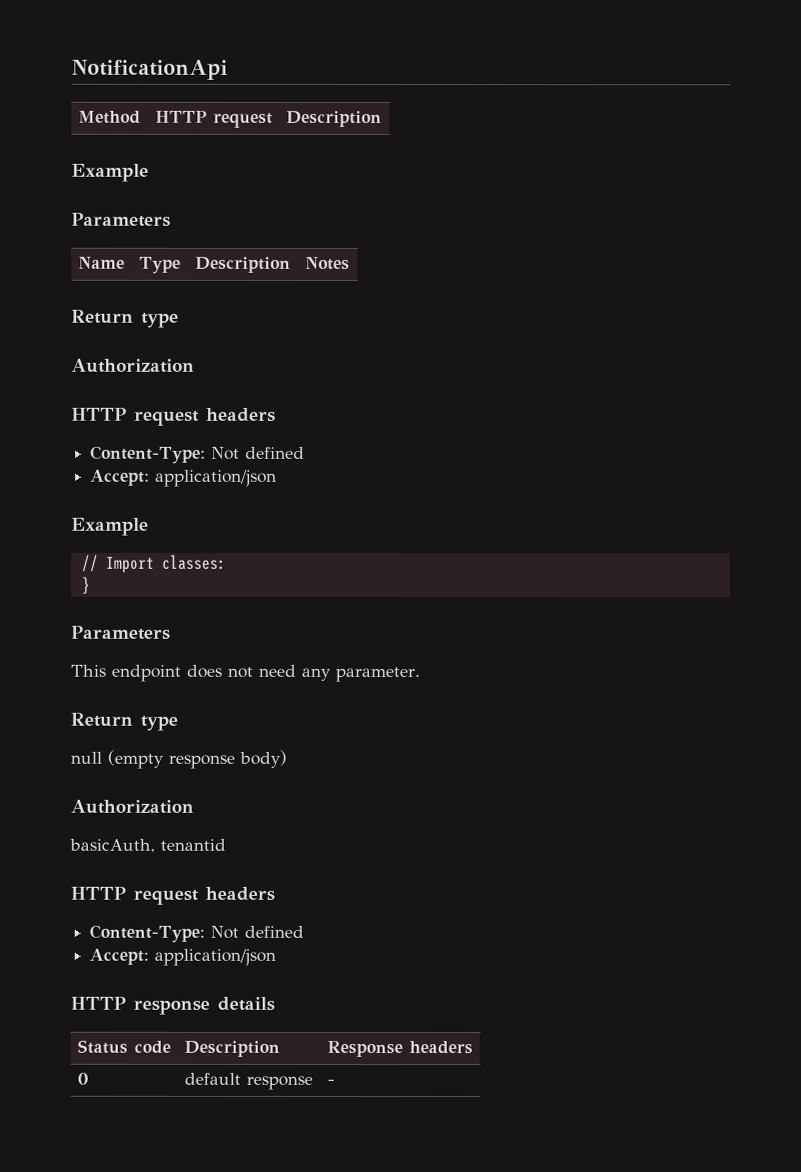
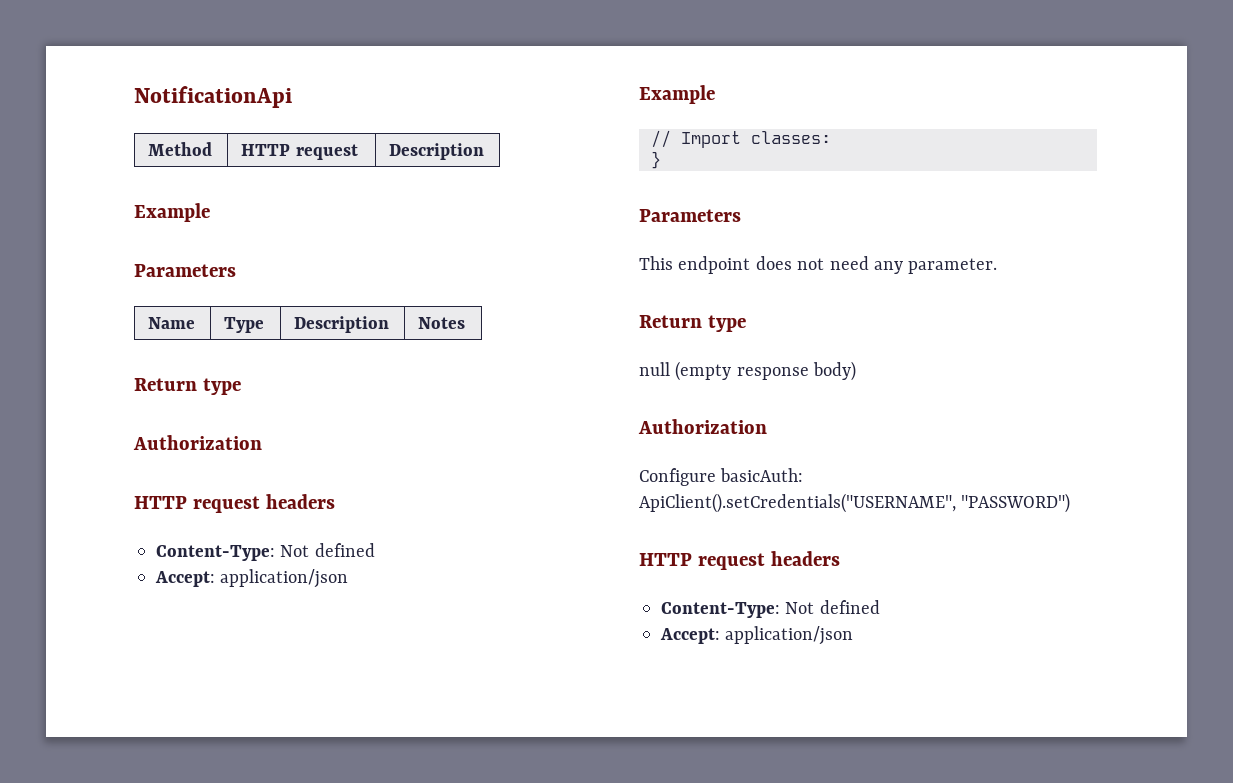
- basicAuth, tenantid
+ Configure basicAuth: ApiClient().setCredentials("USERNAME", "PASSWORD")
  HTTP request headers
  Content-Type: Not defined
  Accept: application/json
- HTTP response details
- Status code | Description | Response headers
- 0 | default response | -

